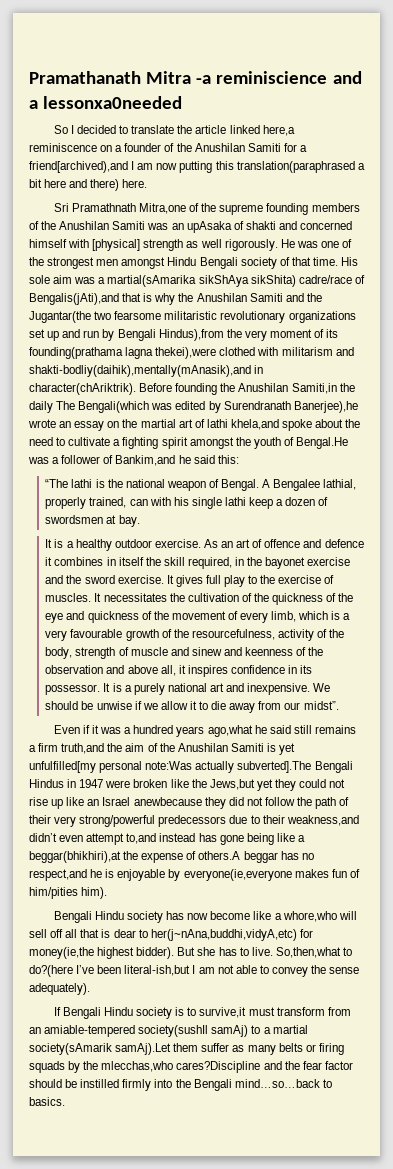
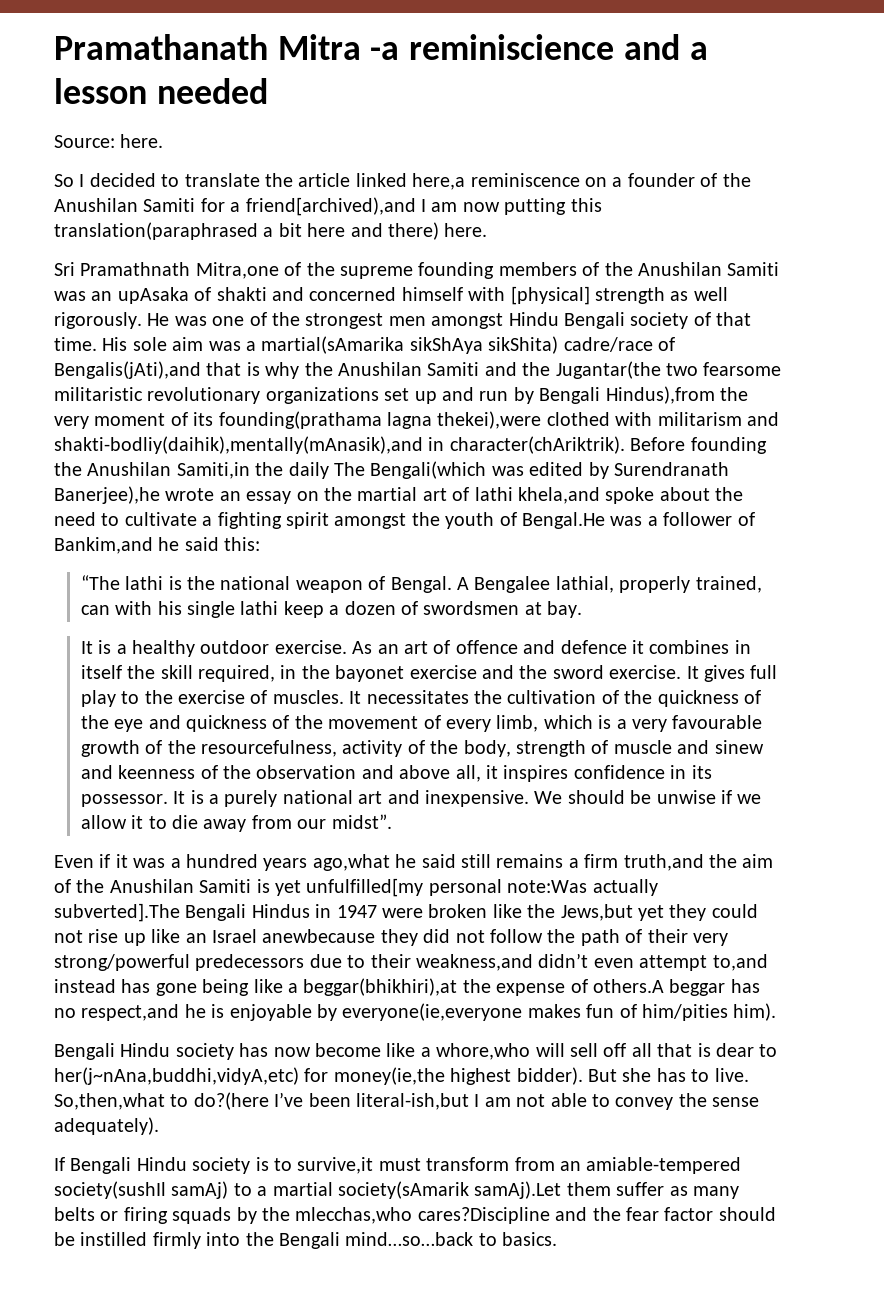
- Pramathanath Mitra -a reminiscience and a lessonxa0needed
+ Pramathanath Mitra -a reminiscience and a lesson needed
+ Source: here.

